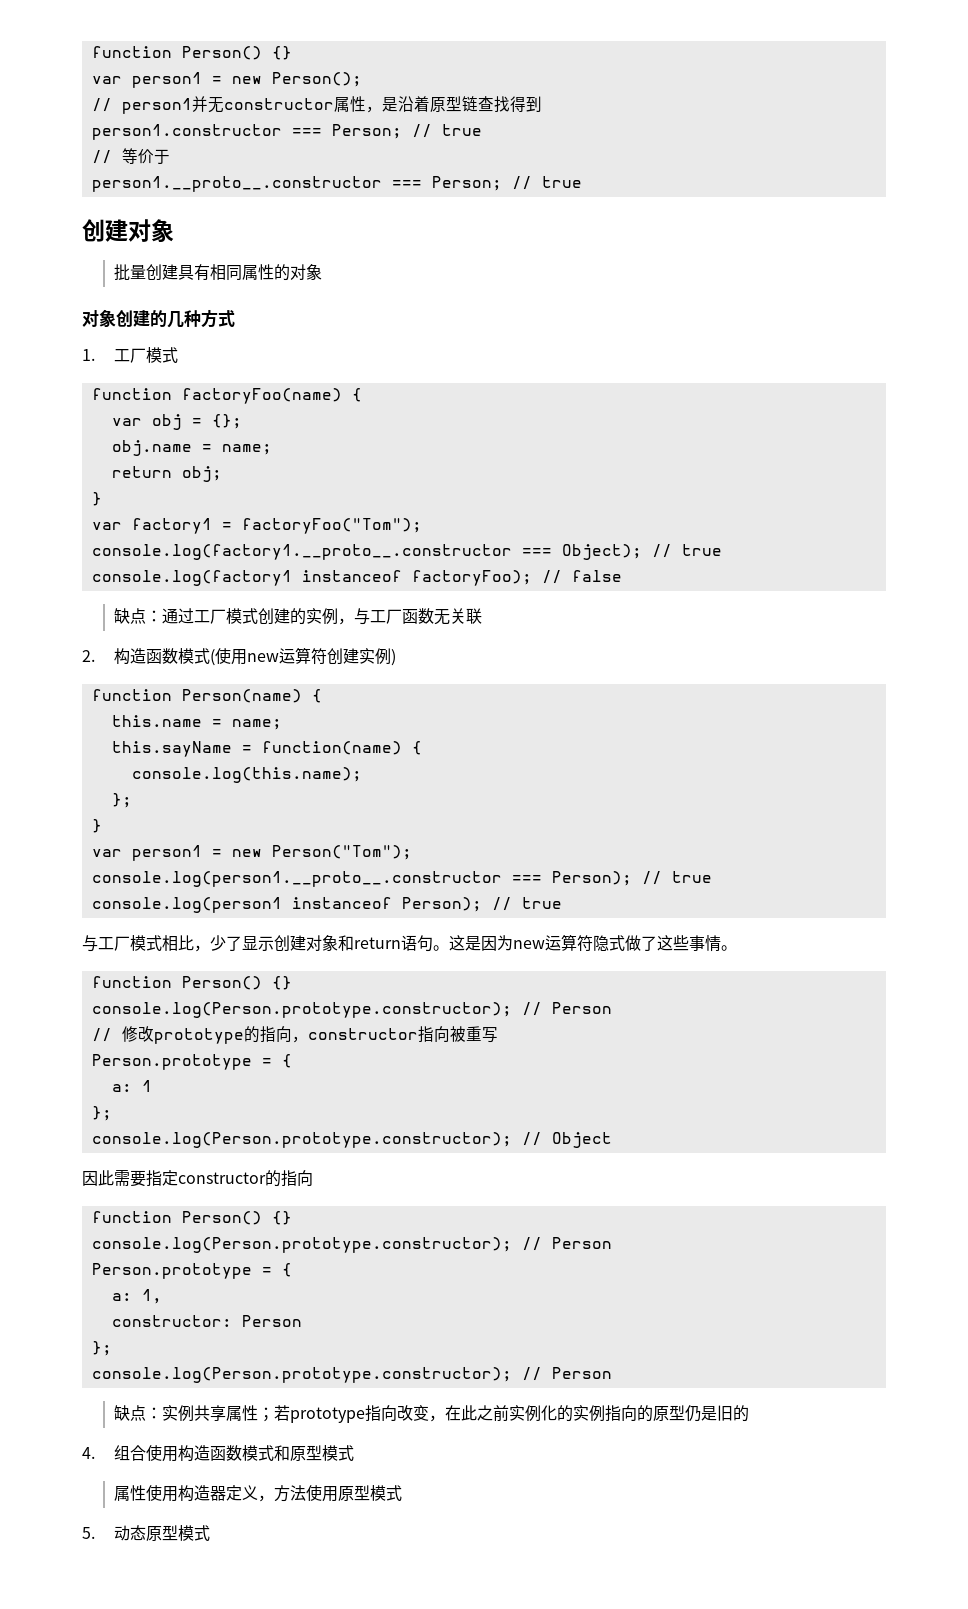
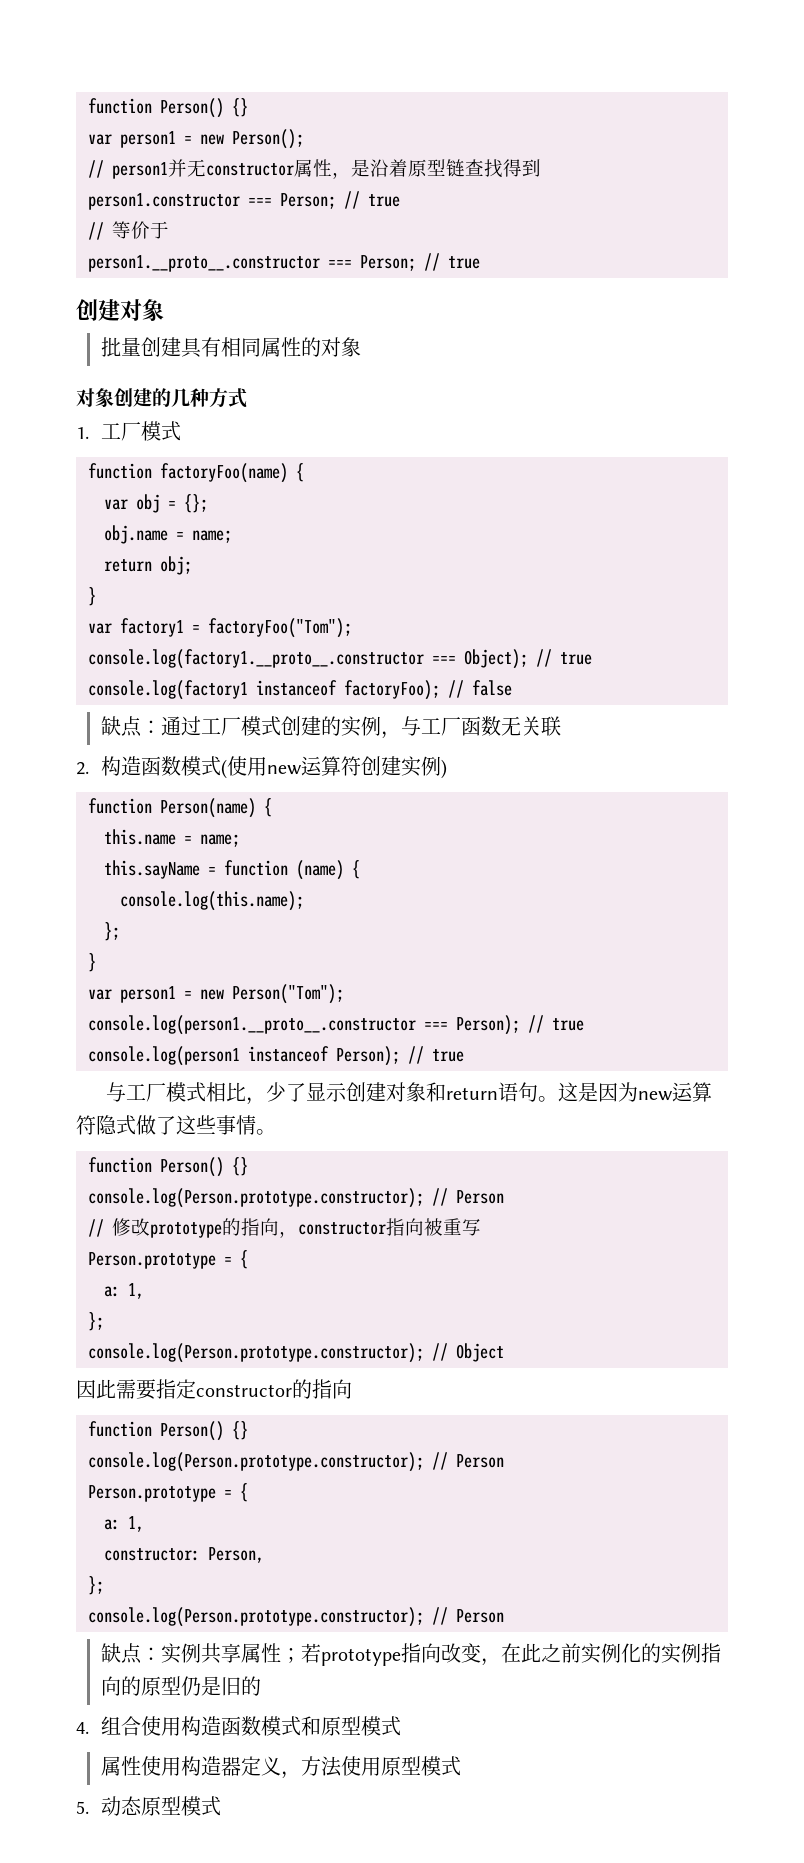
- this.sayName = function(name) {
+ this.sayName = function (name) {
  // 修改prototype的指向，constructor指向被重写
  Person.prototype = {
- a: 1
+ a: 1,
- constructor: Person
+ constructor: Person,

